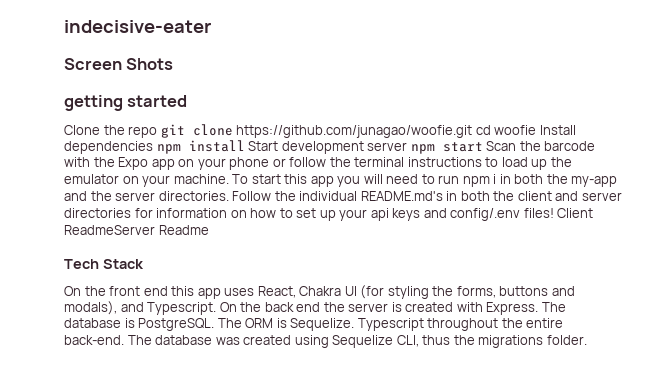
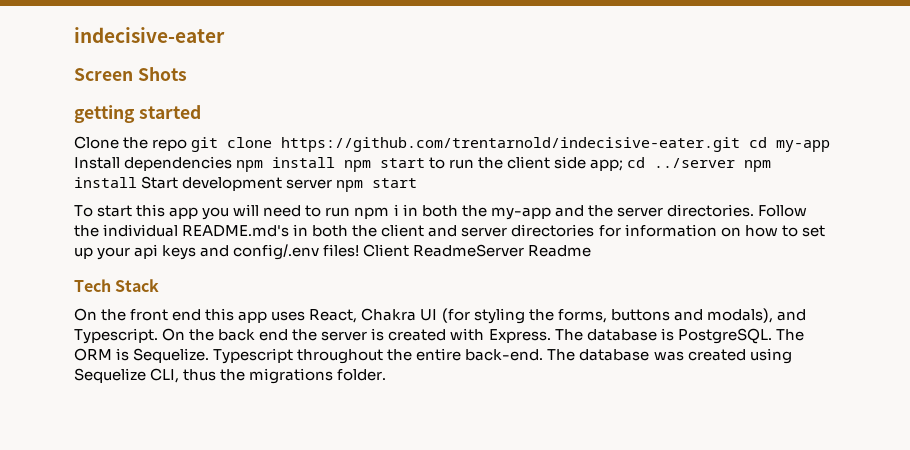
- Clone the repo git clone https://github.com/junagao/woofie.git cd woofie Install dependencies npm install Start development server npm start Scan the barcode with the Expo app on your phone or follow the terminal instructions to load up the emulator on your machine. To start this app you will need to run npm i in both the my-app and the server directories.
+ Clone the repo git clone https://github.com/trentarnold/indecisive-eater.git cd my-app Install dependencies npm install npm start to run the client side app; cd ../server npm install Start development server npm start
+ To start this app you will need to run npm i in both the my-app and the server directories.

